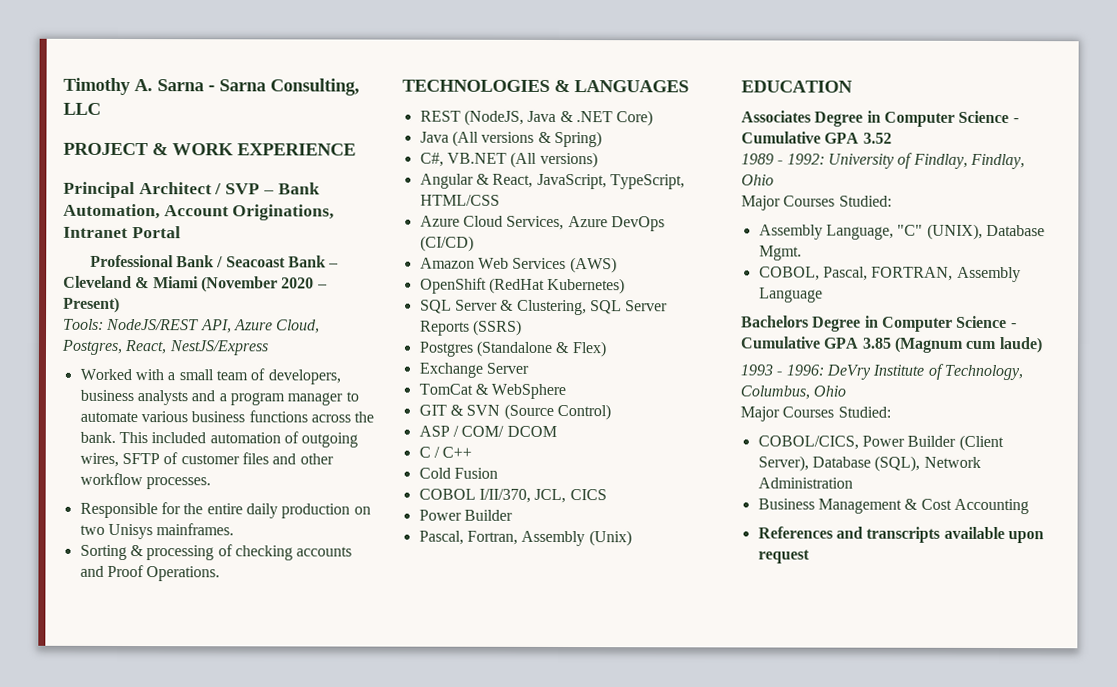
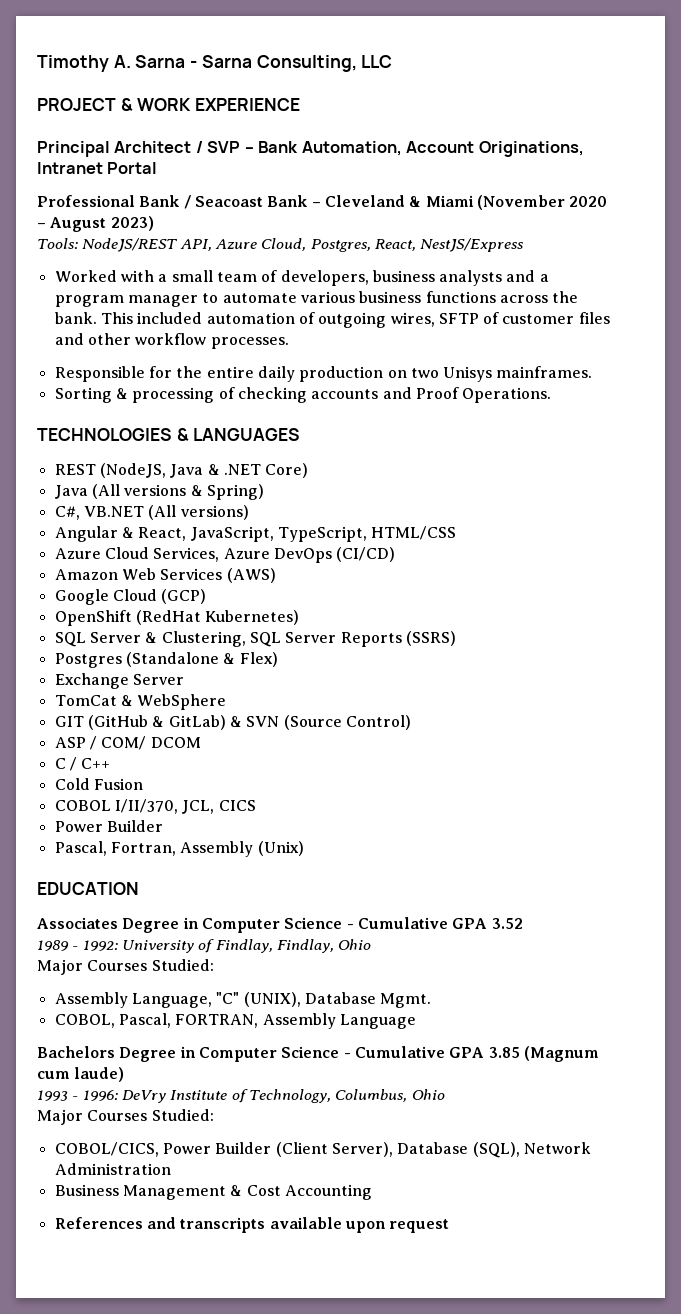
- Professional Bank / Seacoast Bank – Cleveland & Miami (November 2020 – Present)
+ Professional Bank / Seacoast Bank – Cleveland & Miami (November 2020 – August 2023)
+ Google Cloud (GCP)
- GIT & SVN (Source Control)
+ GIT (GitHub & GitLab) & SVN (Source Control)

